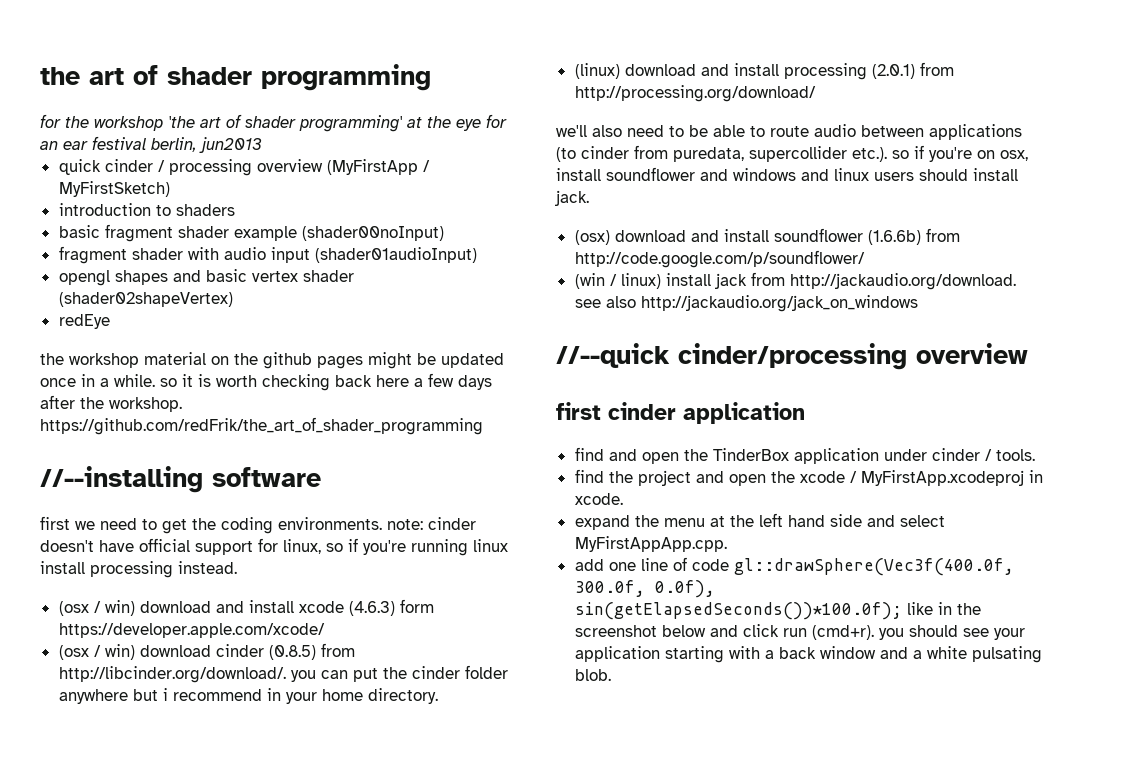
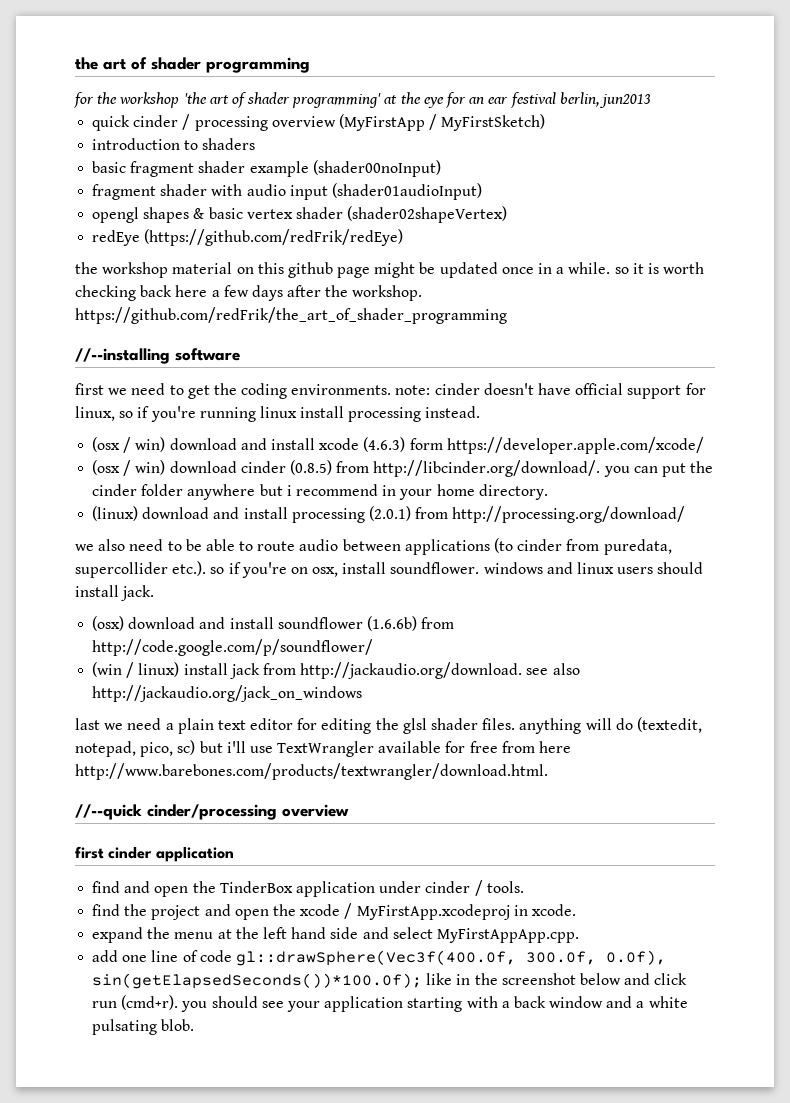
- opengl shapes and basic vertex shader (shader02shapeVertex)
+ opengl shapes & basic vertex shader (shader02shapeVertex)
- redEye
+ redEye (https://github.com/redFrik/redEye)
- the workshop material on the github pages might be updated once in a while. so it is worth checking back here a few days after the workshop. https://github.com/redFrik/the_art_of_shader_programming
+ the workshop material on this github page might be updated once in a while. so it is worth checking back here a few days after the workshop. https://github.com/redFrik/the_art_of_shader_programming
- we'll also need to be able to route audio between applications (to cinder from puredata, supercollider etc.). so if you're on osx, install soundflower and windows and linux users should install jack.
+ we also need to be able to route audio between applications (to cinder from puredata, supercollider etc.). so if you're on osx, install soundflower. windows and linux users should install jack.
+ last we need a plain text editor for editing the glsl shader files. anything will do (textedit, notepad, pico, sc) but i'll use TextWrangler available for free from here http://www.barebones.com/products/textwrangler/download.html.

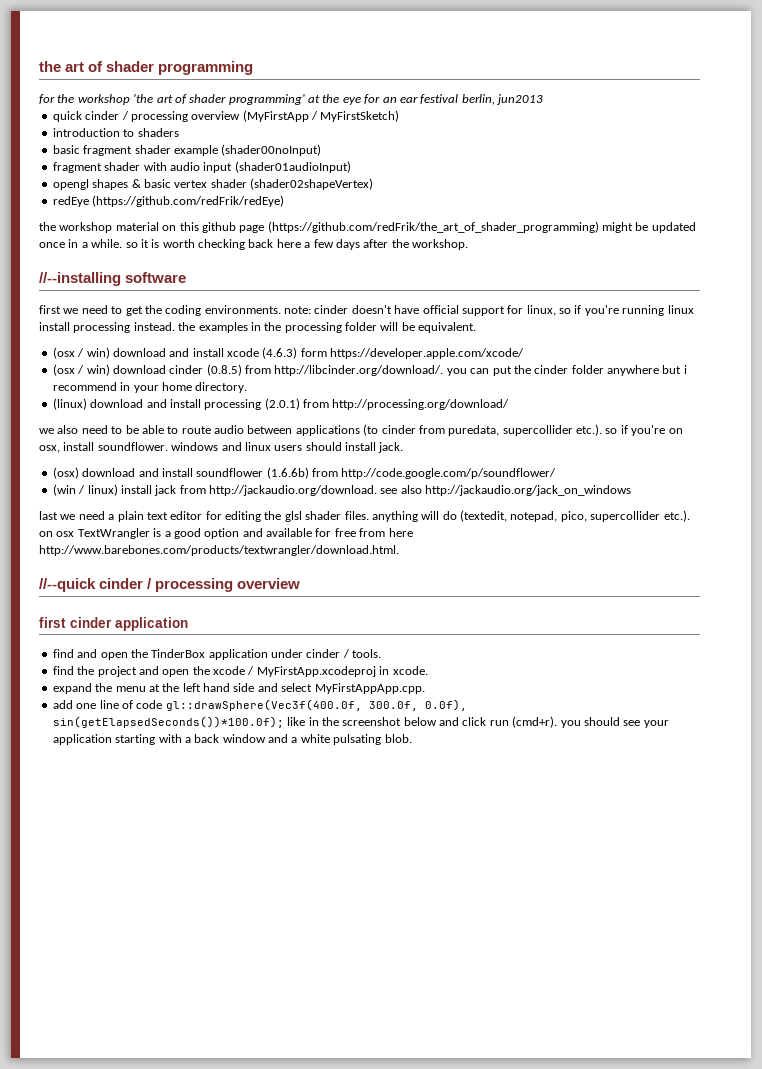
- the workshop material on this github page might be updated once in a while. so it is worth checking back here a few days after the workshop. https://github.com/redFrik/the_art_of_shader_programming
+ the workshop material on this github page (https://github.com/redFrik/the_art_of_shader_programming) might be updated once in a while. so it is worth checking back here a few days after the workshop.
- first we need to get the coding environments. note: cinder doesn't have official support for linux, so if you're running linux install processing instead.
+ first we need to get the coding environments. note: cinder doesn't have official support for linux, so if you're running linux install processing instead. the examples in the processing folder will be equivalent.
- last we need a plain text editor for editing the glsl shader files. anything will do (textedit, notepad, pico, sc) but i'll use TextWrangler available for free from here http://www.barebones.com/products/textwrangler/download.html.
+ last we need a plain text editor for editing the glsl shader files. anything will do (textedit, notepad, pico, supercollider etc.). on osx TextWrangler is a good option and available for free from here http://www.barebones.com/products/textwrangler/download.html.
- //--quick cinder/processing overview
+ //--quick cinder / processing overview

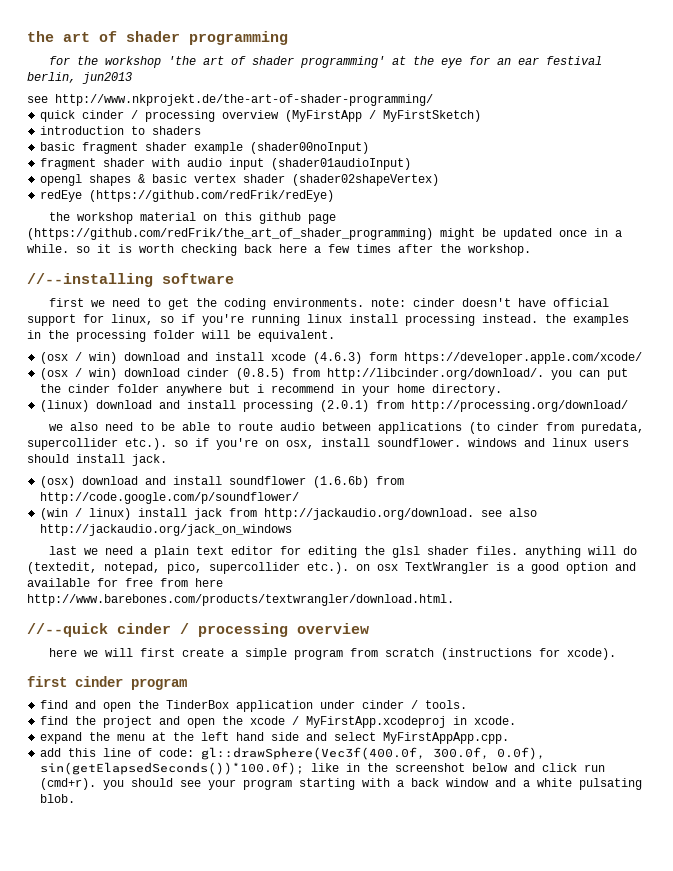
+ see http://www.nkprojekt.de/the-art-of-shader-programming/
- the workshop material on this github page (https://github.com/redFrik/the_art_of_shader_programming) might be updated once in a while. so it is worth checking back here a few days after the workshop.
+ the workshop material on this github page (https://github.com/redFrik/the_art_of_shader_programming) might be updated once in a while. so it is worth checking back here a few times after the workshop.
+ here we will first create a simple program from scratch (instructions for xcode).
- first cinder application
+ first cinder program
- add one line of code gl::drawSphere(Vec3f(400.0f, 300.0f, 0.0f), sin(getElapsedSeconds())*100.0f); like in the screenshot below and click run (cmd+r). you should see your application starting with a back window and a white pulsating blob.
+ add this line of code: gl::drawSphere(Vec3f(400.0f, 300.0f, 0.0f), sin(getElapsedSeconds())*100.0f); like in the screenshot below and click run (cmd+r). you should see your program starting with a back window and a white pulsating blob.

